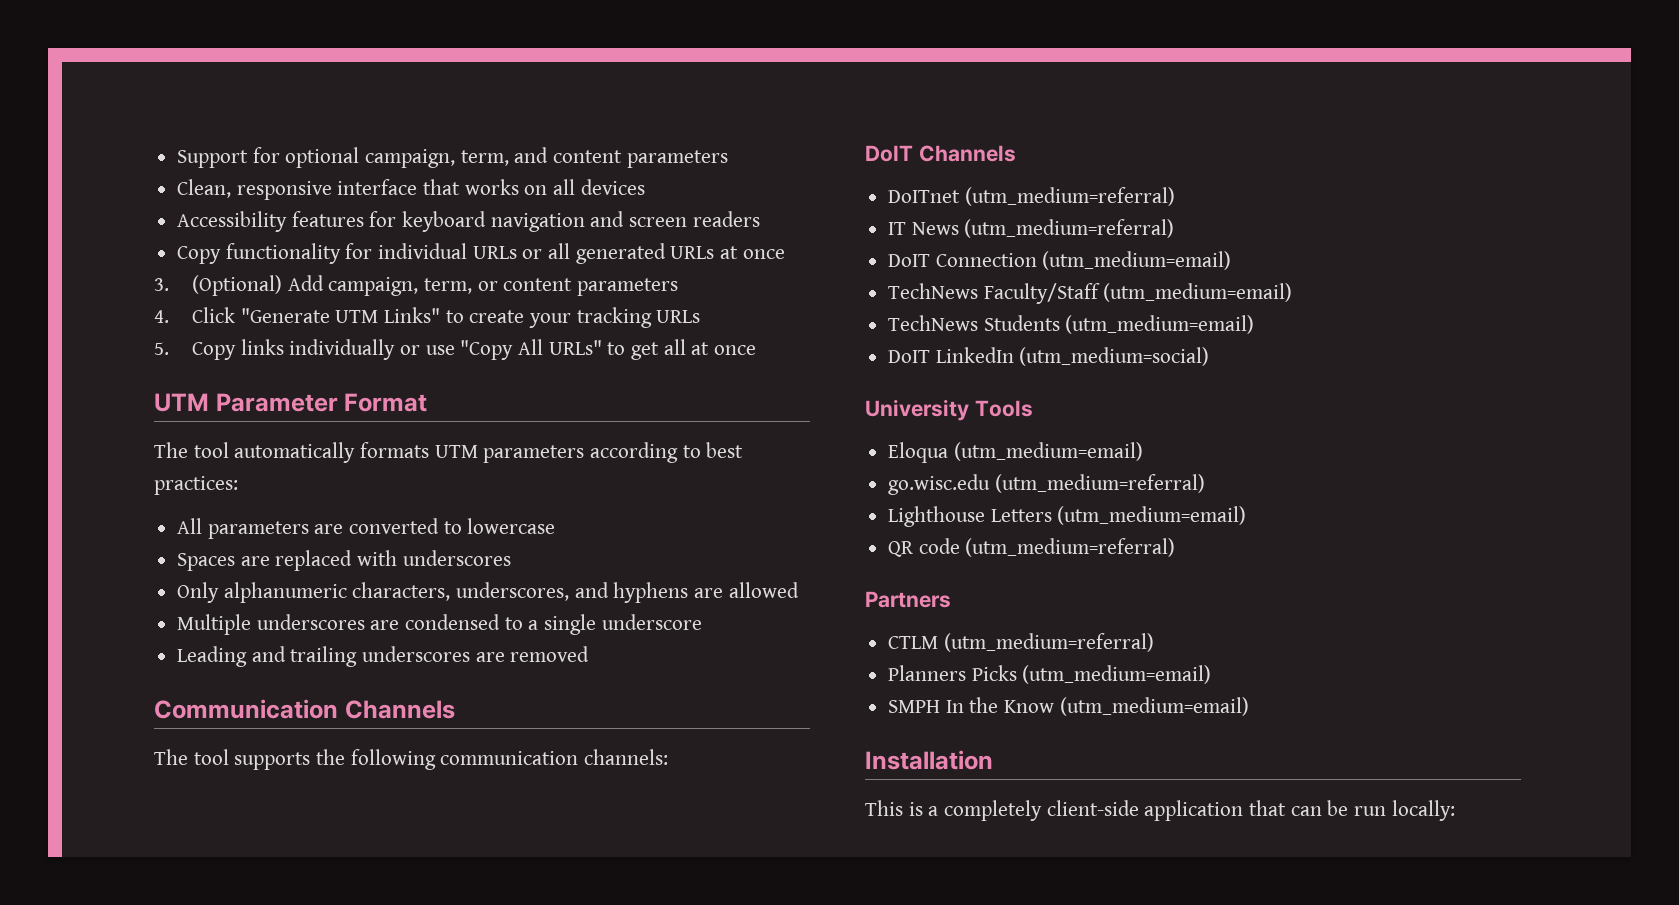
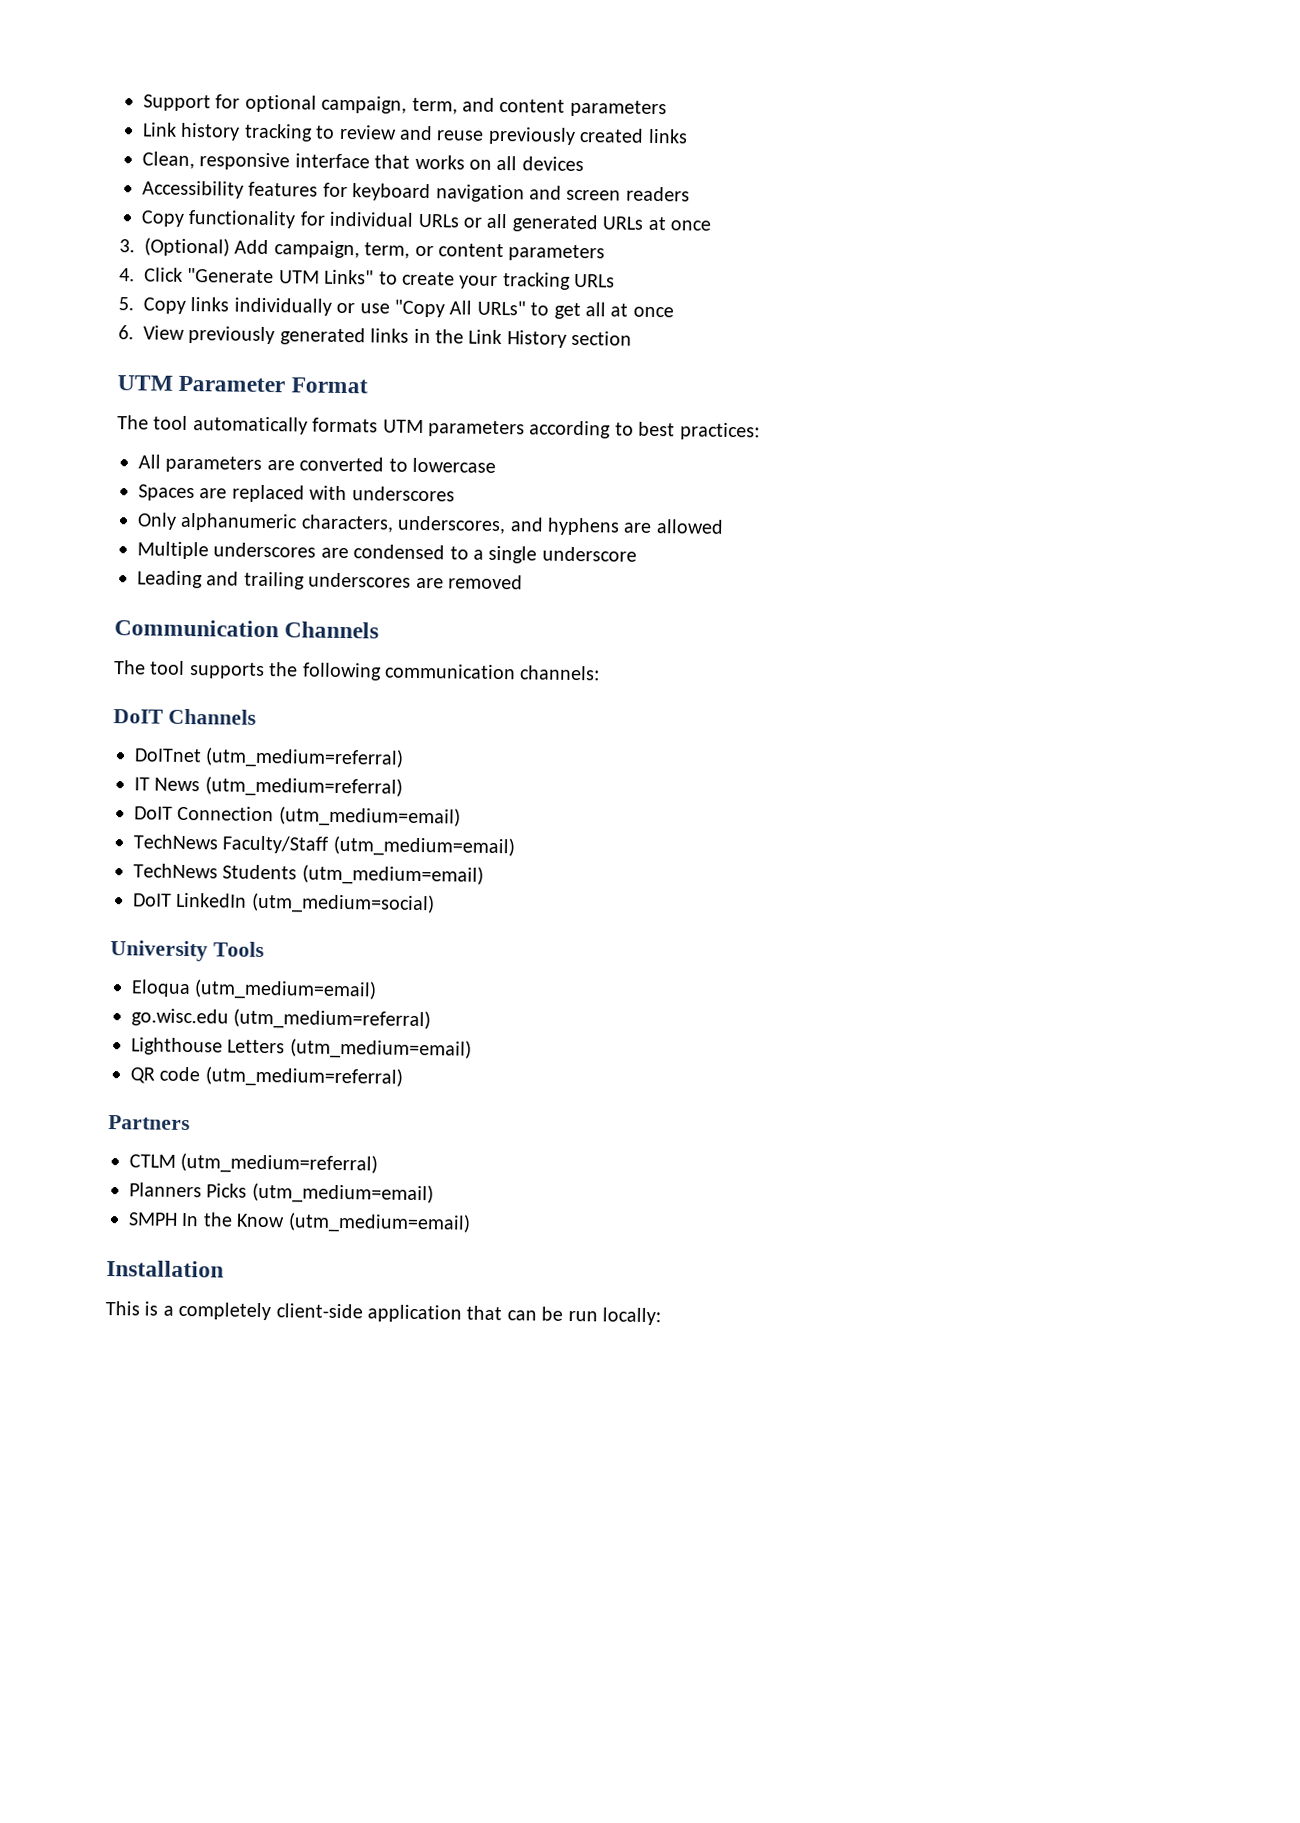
+ Link history tracking to review and reuse previously created links
+ 6. View previously generated links in the Link History section

